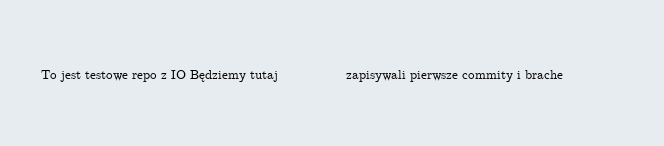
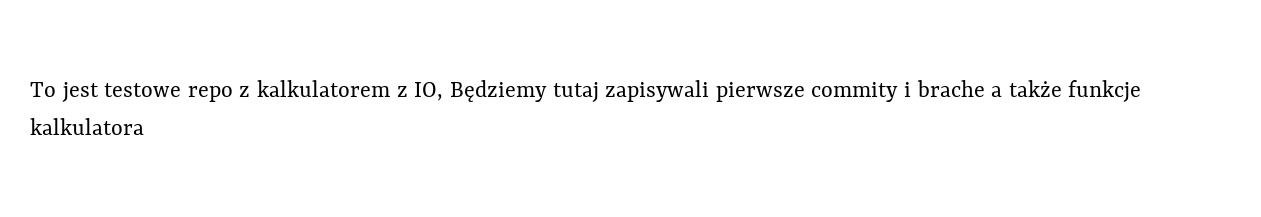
- To jest testowe repo z IO Będziemy tutaj zapisywali pierwsze commity i brache
+ To jest testowe repo z kalkulatorem z IO, Będziemy tutaj zapisywali pierwsze commity i brache a także funkcje kalkulatora

